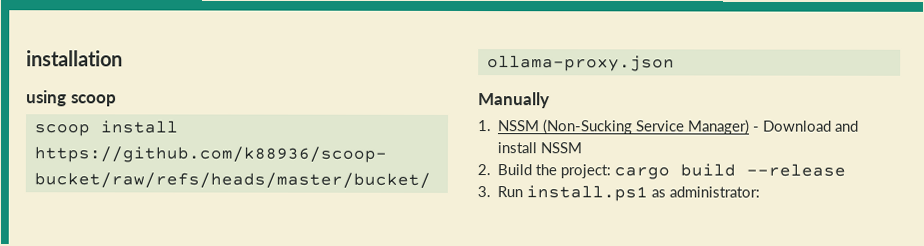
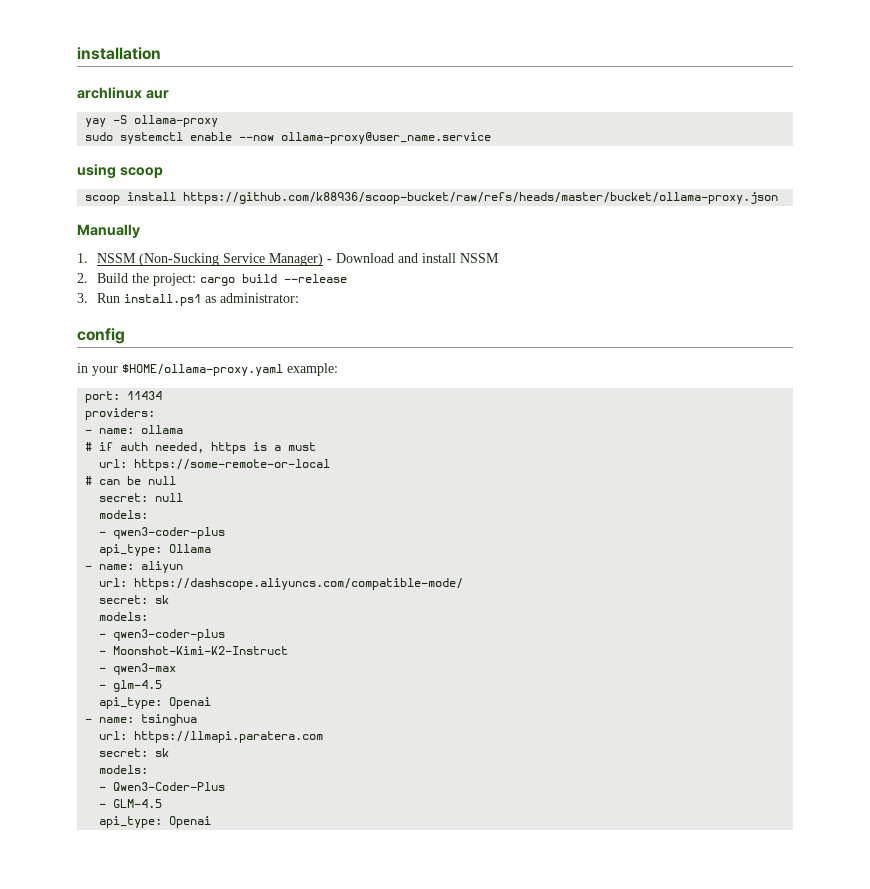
+ archlinux aur
+ yay -S ollama-proxy
+ sudo systemctl enable --now ollama-proxy@user_name.service
+ config
+ in your $HOME/ollama-proxy.yaml example:
+ port: 11434
+ providers:
+ - name: ollama
+ # if auth needed, https is a must
+ url: https://some-remote-or-local
+ # can be null
+ secret: null
+ models:
+ - qwen3-coder-plus
+ api_type: Ollama
+ - name: aliyun
+ url: https://dashscope.aliyuncs.com/compatible-mode/
+ secret: sk
+ models:
+ - qwen3-coder-plus
+ - Moonshot-Kimi-K2-Instruct
+ - qwen3-max
+ - glm-4.5
+ api_type: Openai
+ - name: tsinghua
+ url: https://llmapi.paratera.com
+ secret: sk
+ models:
+ - Qwen3-Coder-Plus
+ - GLM-4.5
+ api_type: Openai

